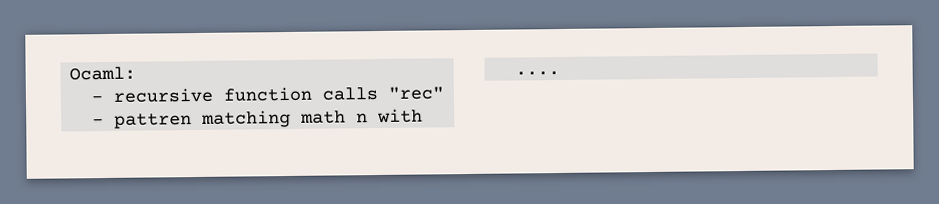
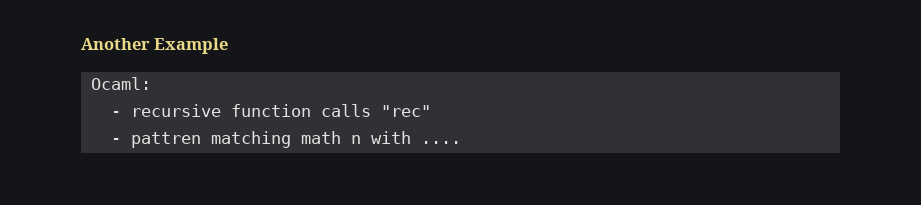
+ Another Example

